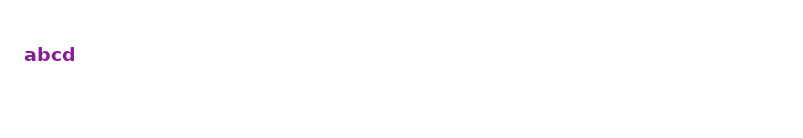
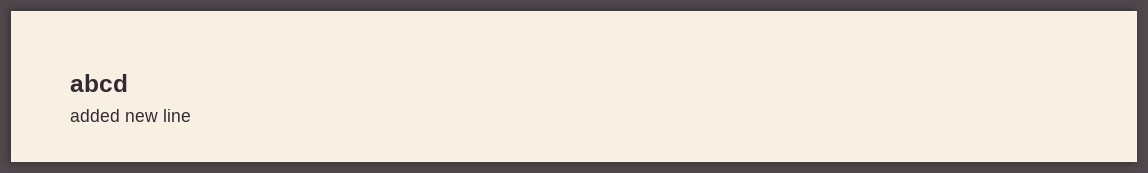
+ added new line

